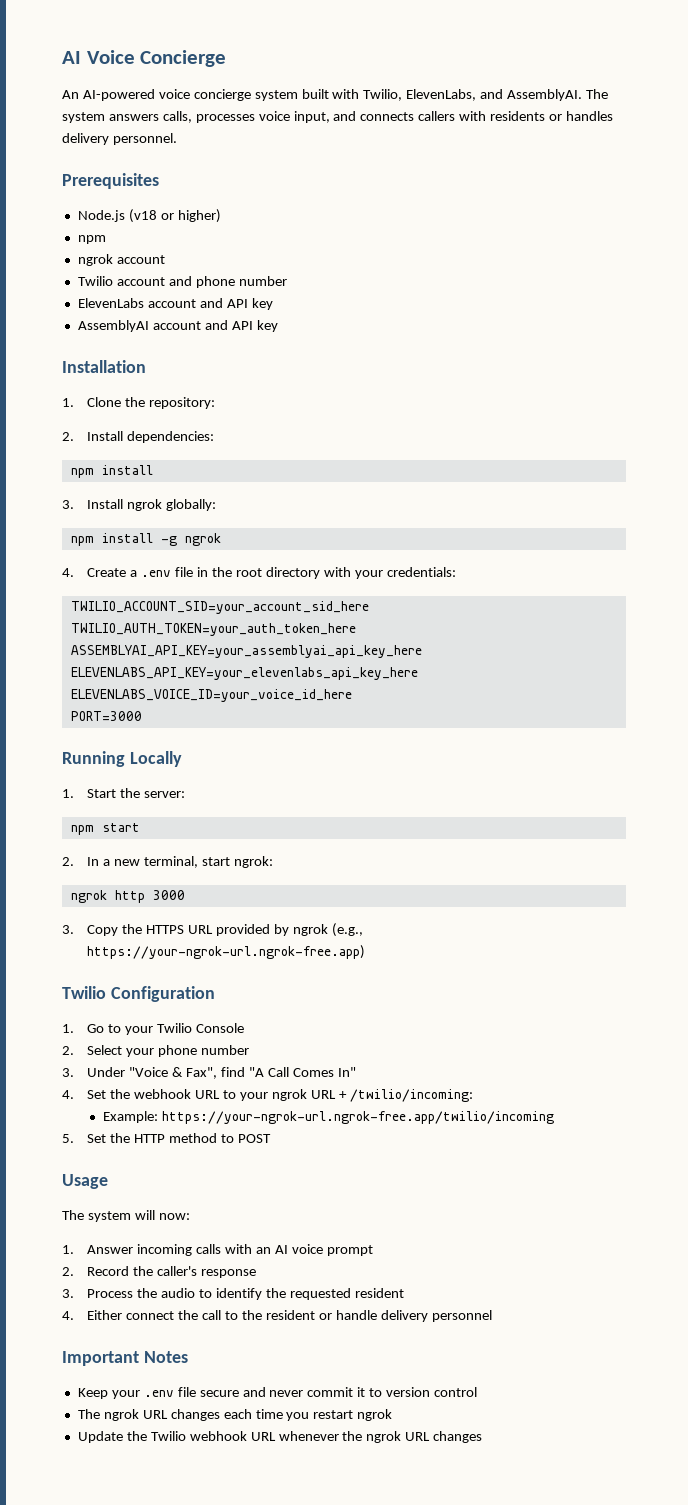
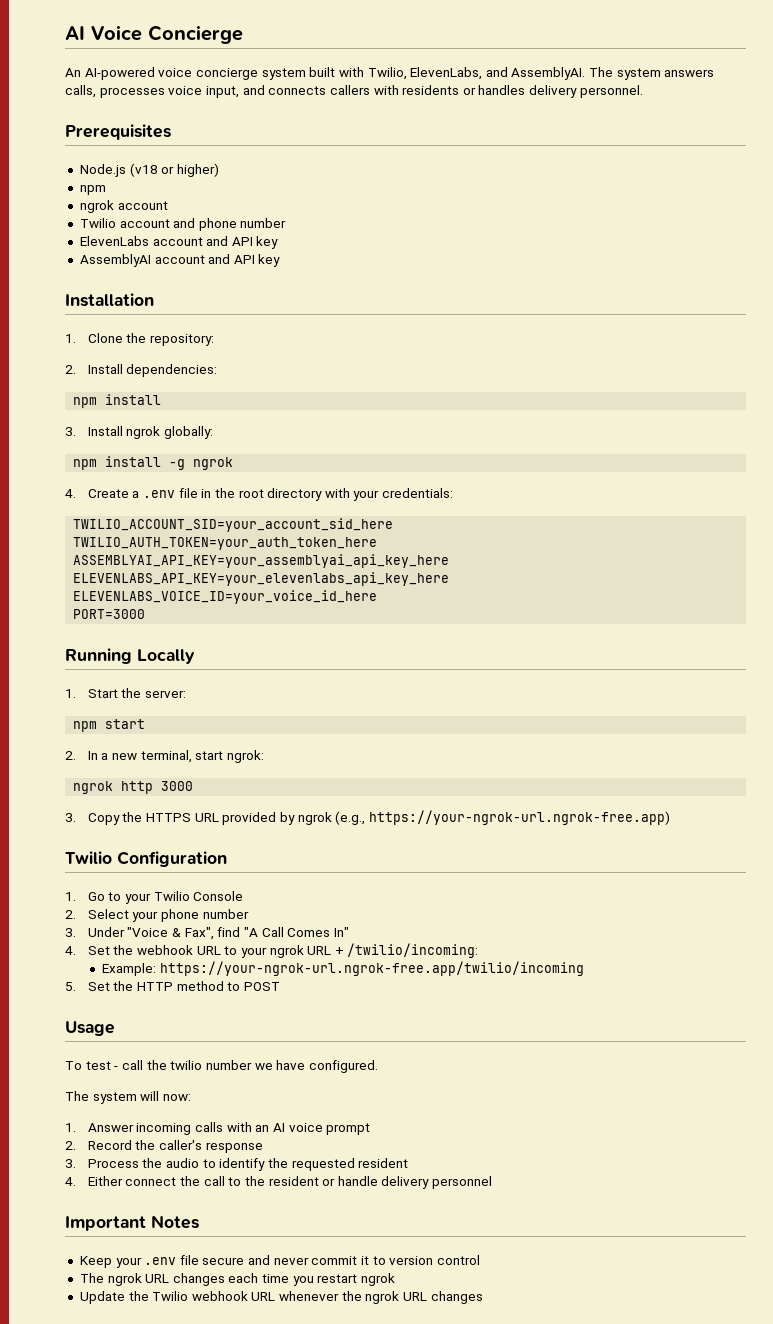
+ To test - call the twilio number we have configured.

